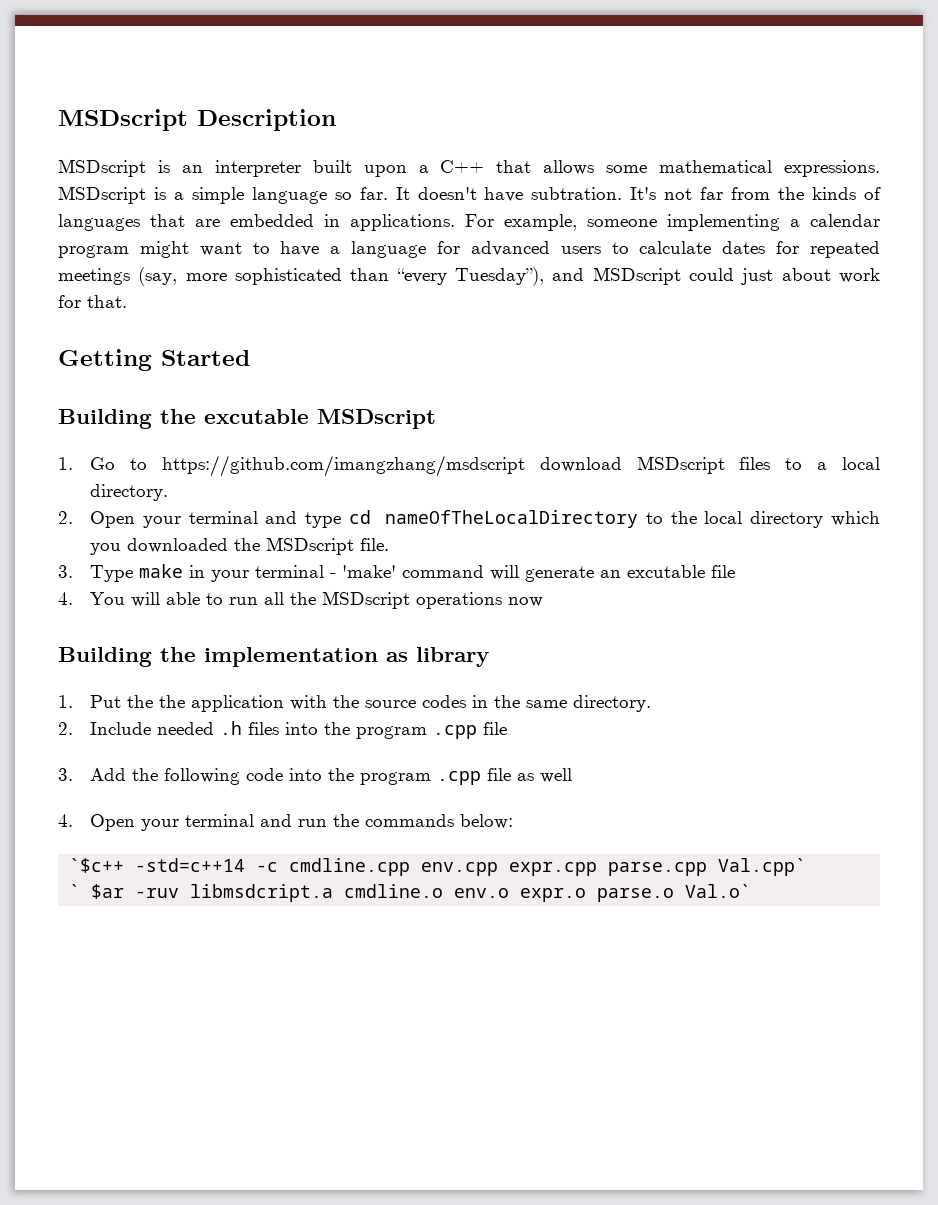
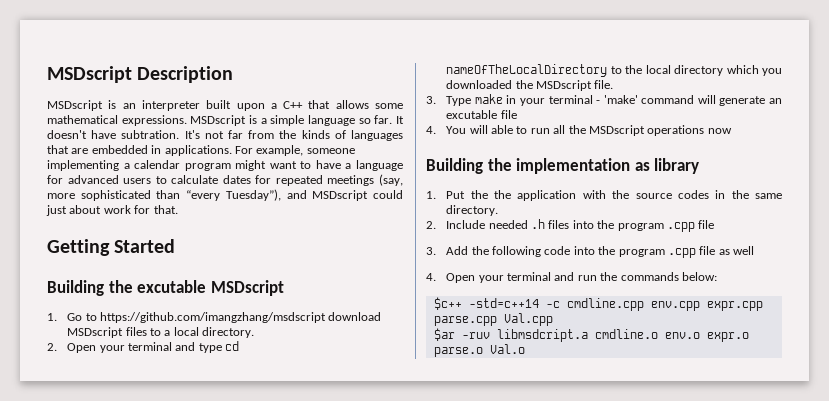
- `$c++ -std=c++14 -c cmdline.cpp env.cpp expr.cpp parse.cpp Val.cpp`
- ` $ar -ruv libmsdcript.a cmdline.o env.o expr.o parse.o Val.o`
+ $c++ -std=c++14 -c cmdline.cpp env.cpp expr.cpp parse.cpp Val.cpp
+ $ar -ruv libmsdcript.a cmdline.o env.o expr.o parse.o Val.o

